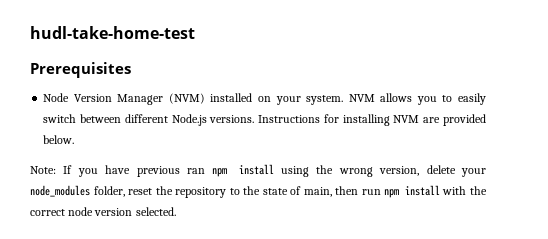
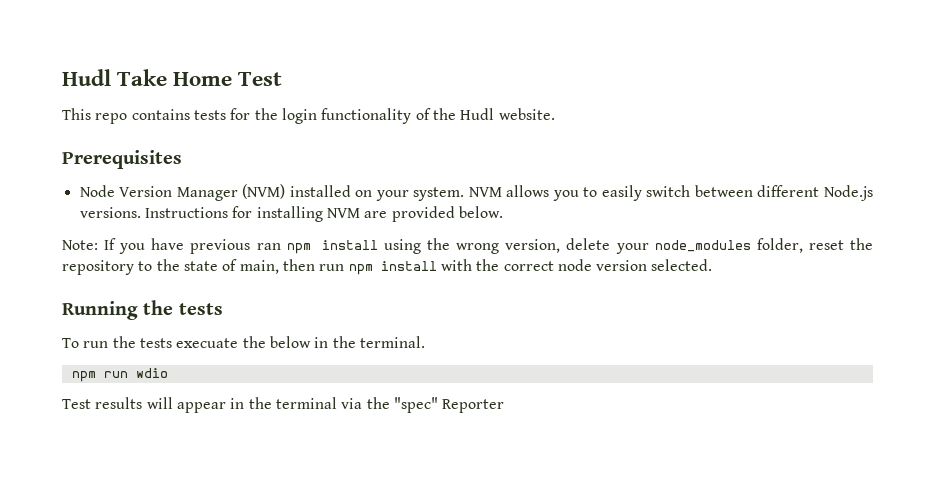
- hudl-take-home-test
+ Hudl Take Home Test
+ This repo contains tests for the login functionality of the Hudl website.
+ Running the tests
+ To run the tests execuate the below in the terminal.
+ npm run wdio
+ Test results will appear in the terminal via the "spec" Reporter

